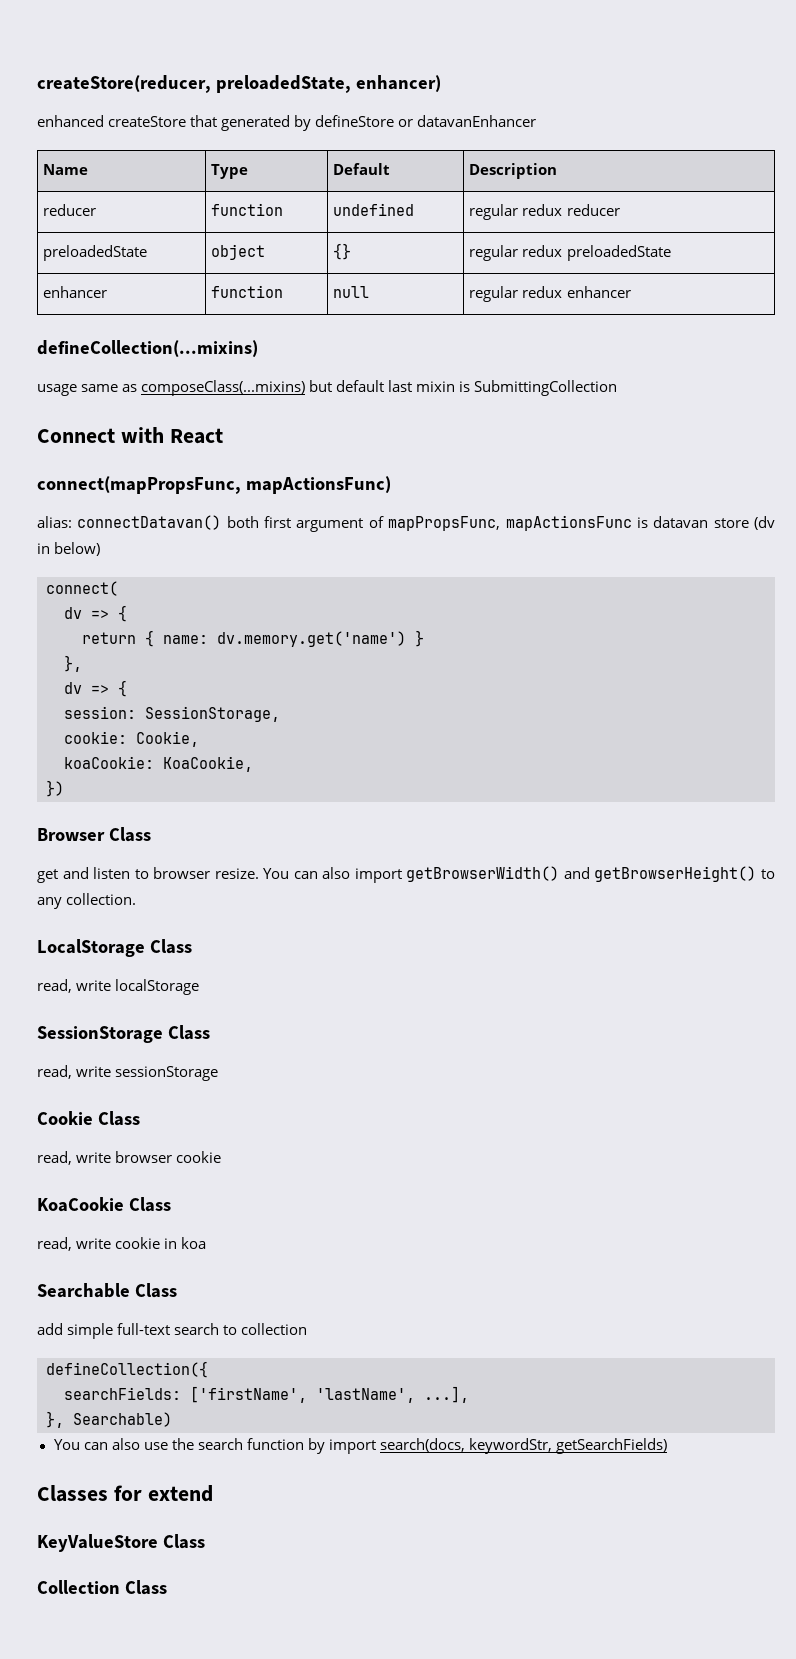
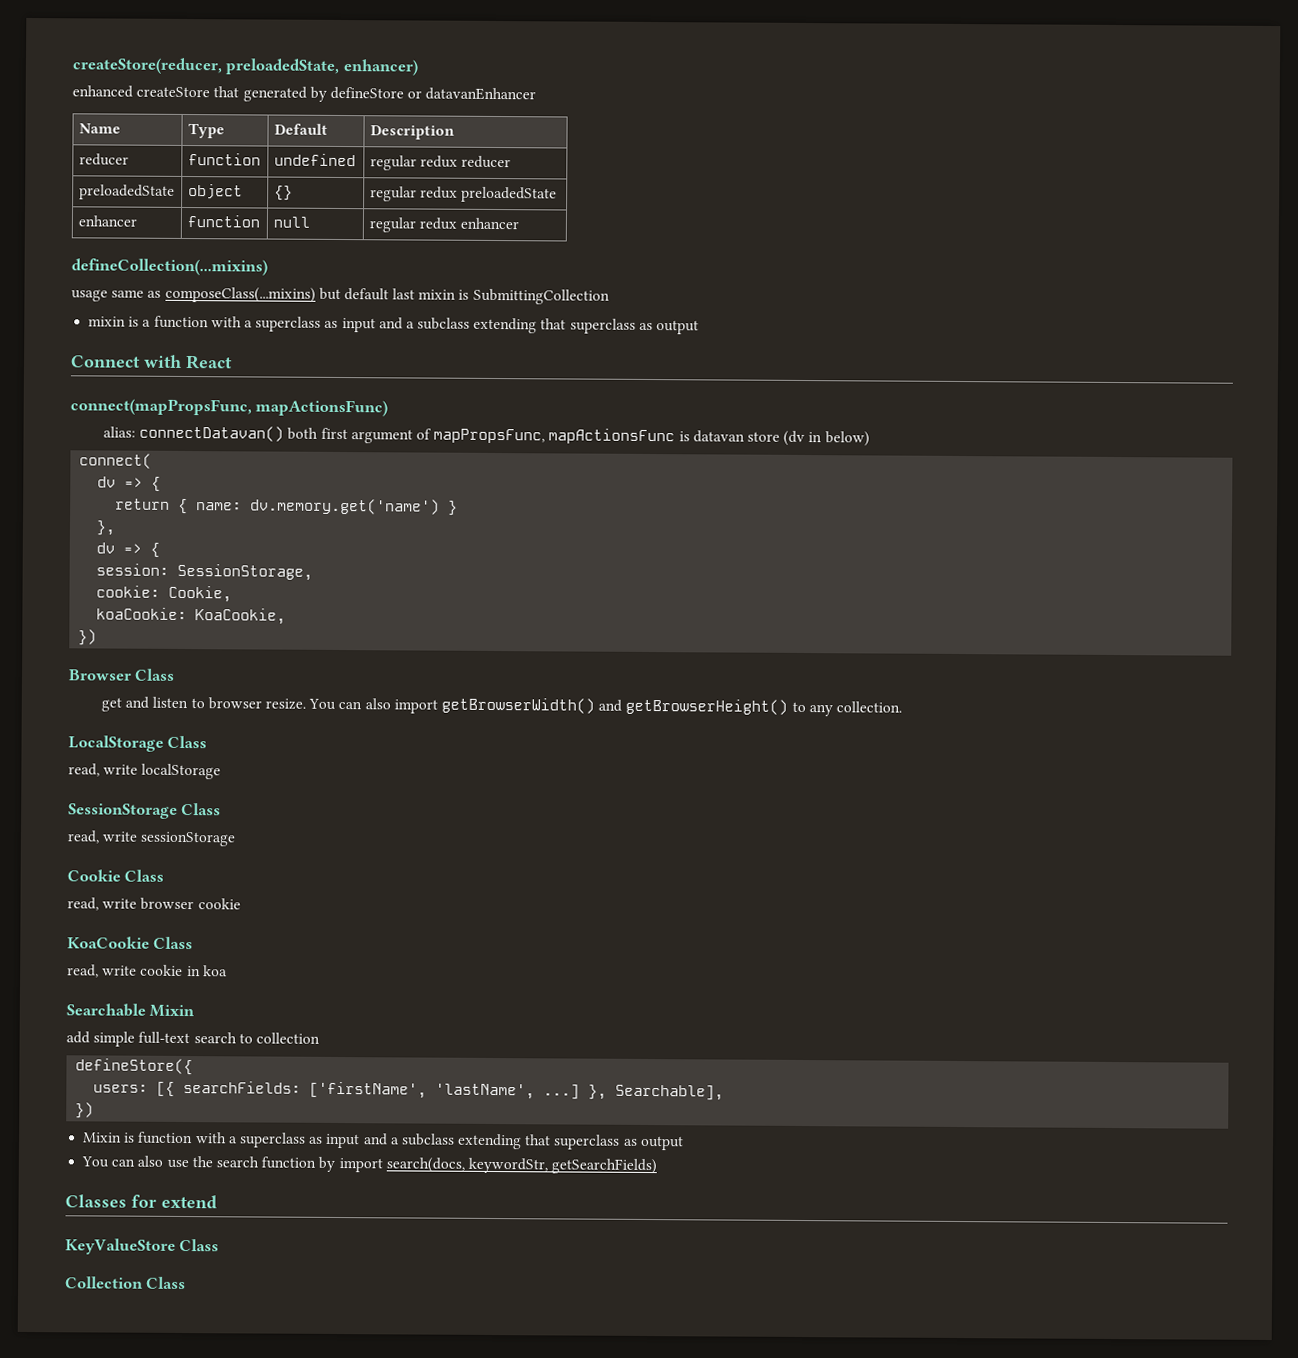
+ mixin is a function with a superclass as input and a subclass extending that superclass as output
- Searchable Class
+ Searchable Mixin
- defineCollection({
- searchFields: ['firstName', 'lastName', ...],
- }, Searchable)
+ defineStore({
+ users: [{ searchFields: ['firstName', 'lastName', ...] }, Searchable],
+ })
+ Mixin is function with a superclass as input and a subclass extending that superclass as output

